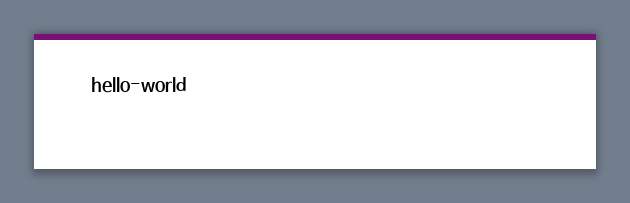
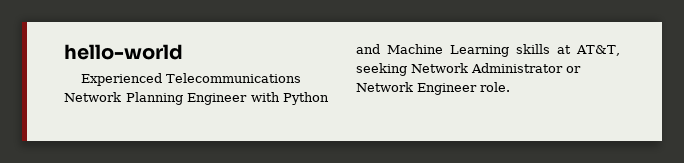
+ Experienced Telecommunications Network Planning Engineer with Python and Machine Learning skills at AT&T, seeking Network Administrator or Network Engineer role.

